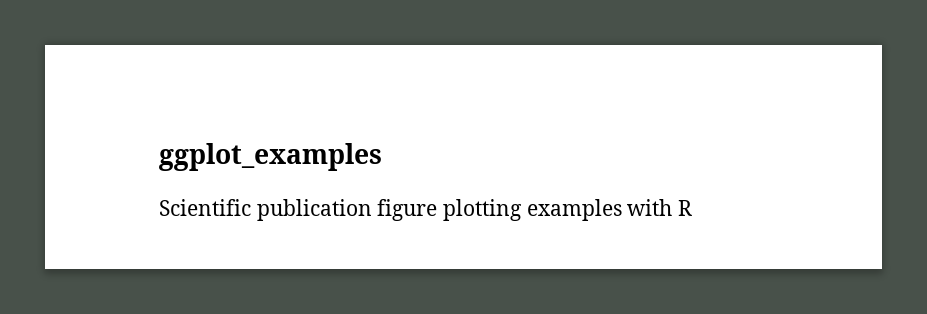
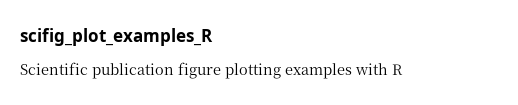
- ggplot_examples
+ scifig_plot_examples_R

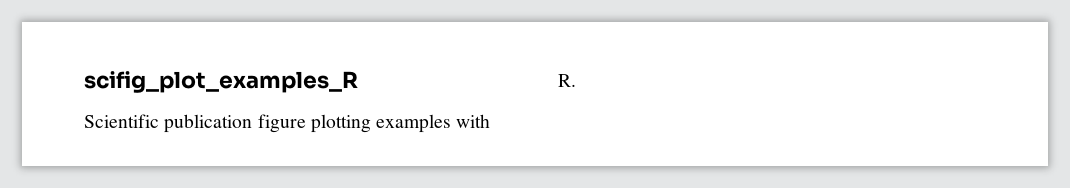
- Scientific publication figure plotting examples with R
+ Scientific publication figure plotting examples with R.

